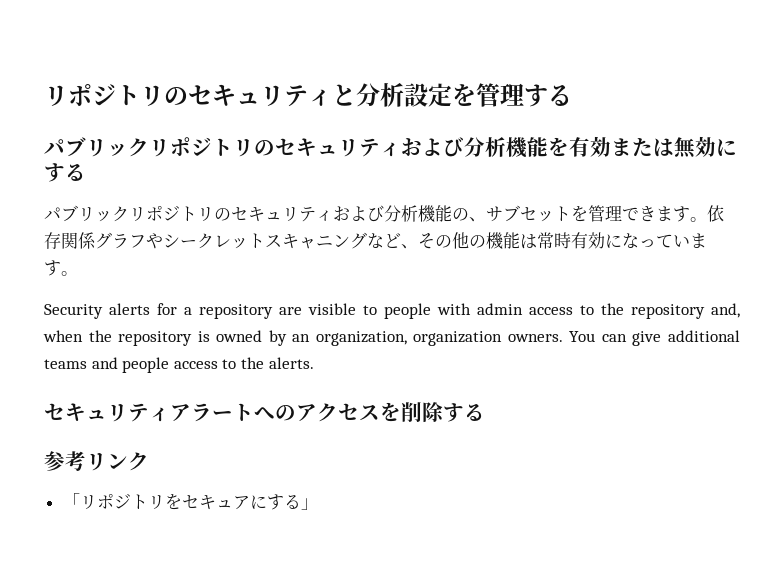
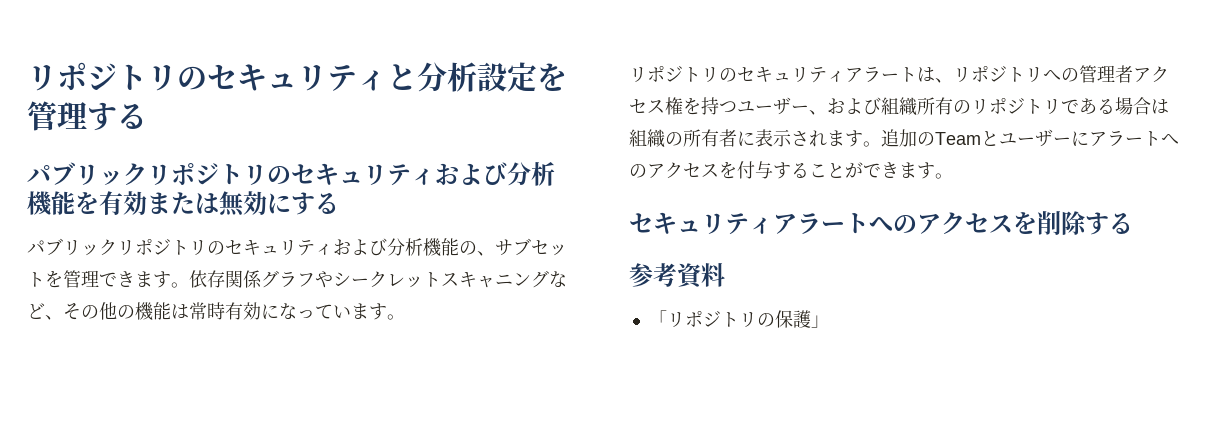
- Security alerts for a repository are visible to people with admin access to the repository and, when the repository is owned by an organization, organization owners. You can give additional teams and people access to the alerts.
+ リポジトリのセキュリティアラートは、リポジトリへの管理者アクセス権を持つユーザー、および組織所有のリポジトリである場合は組織の所有者に表示されます。追加のTeamとユーザーにアラートへのアクセスを付与することができます。
- 参考リンク
+ 参考資料
- 「リポジトリをセキュアにする」
+ 「リポジトリの保護」

